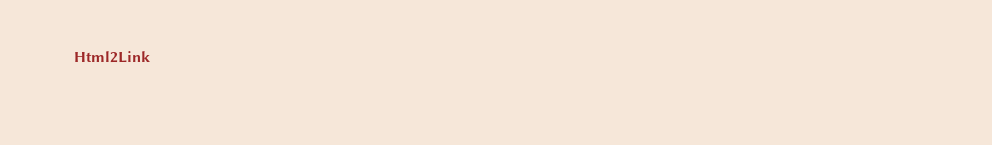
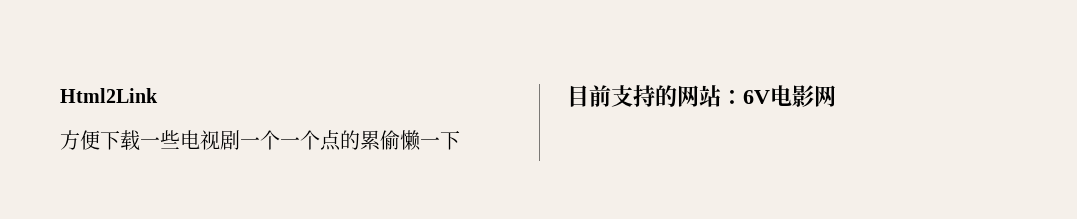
+ 方便下载一些电视剧一个一个点的累偷懒一下
+ 目前支持的网站：6V电影网

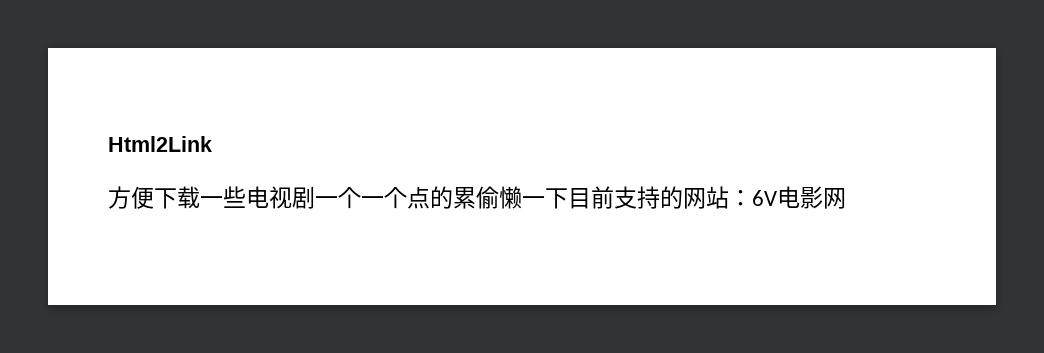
- 方便下载一些电视剧一个一个点的累偷懒一下
- 目前支持的网站：6V电影网
+ 方便下载一些电视剧一个一个点的累偷懒一下目前支持的网站：6V电影网

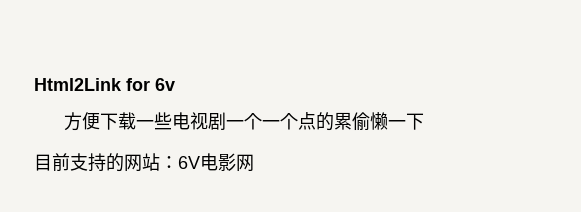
- Html2Link
+ Html2Link for 6v
- 方便下载一些电视剧一个一个点的累偷懒一下目前支持的网站：6V电影网
+ 方便下载一些电视剧一个一个点的累偷懒一下
+ 目前支持的网站：6V电影网

